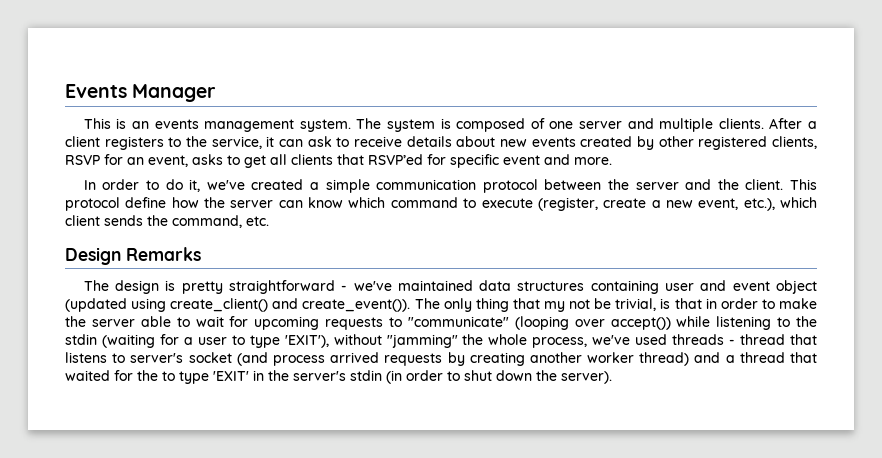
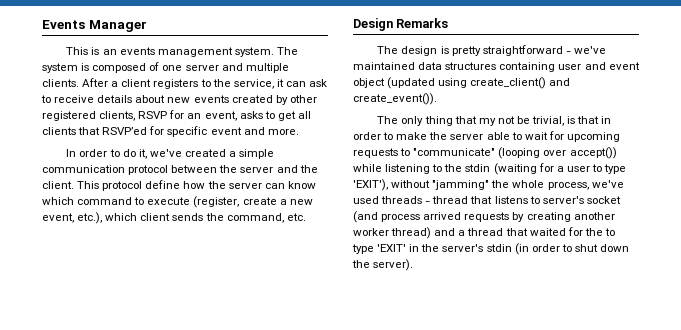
- The design is pretty straightforward - we've maintained data structures containing user and event object (updated using create_client() and create_event()). The only thing that my not be trivial, is that in order to make the server able to wait for upcoming requests to "communicate" (looping over accept()) while listening to the stdin (waiting for a user to type 'EXIT'), without "jamming" the whole process, we've used threads - thread that listens to server's socket (and process arrived requests by creating another worker thread) and a thread that waited for the to type 'EXIT' in the server's stdin (in order to shut down the server).
+ The design is pretty straightforward - we've maintained data structures containing user and event object (updated using create_client() and create_event()).
+ The only thing that my not be trivial, is that in order to make the server able to wait for upcoming requests to "communicate" (looping over accept()) while listening to the stdin (waiting for a user to type 'EXIT'), without "jamming" the whole process, we've used threads - thread that listens to server's socket (and process arrived requests by creating another worker thread) and a thread that waited for the to type 'EXIT' in the server's stdin (in order to shut down the server).

